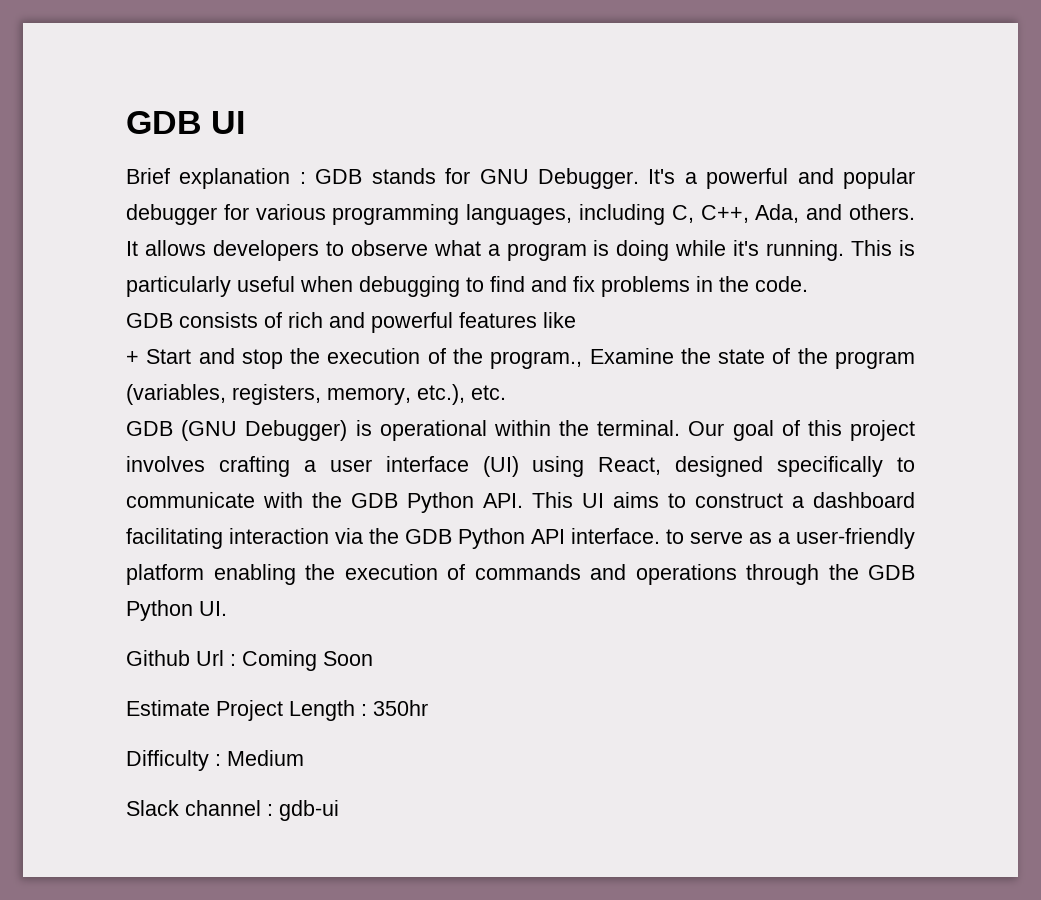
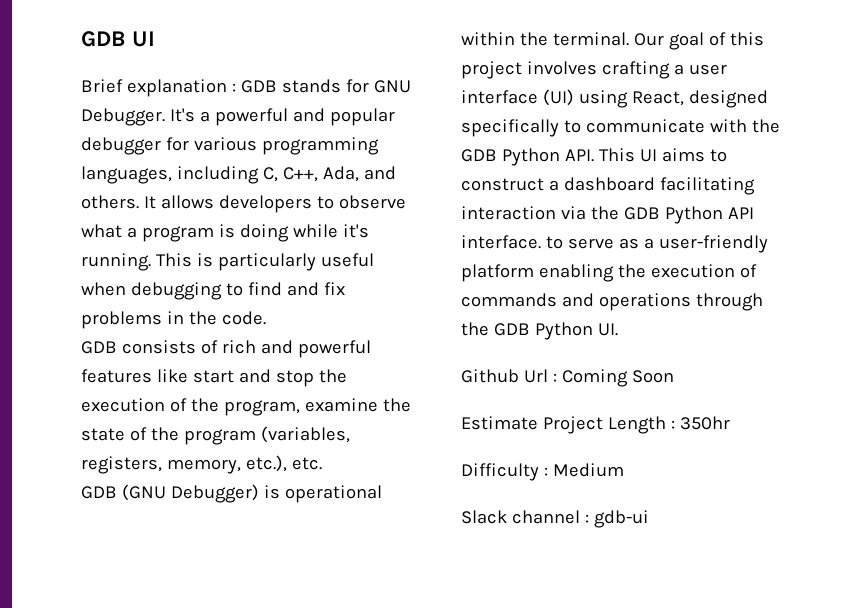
- GDB consists of rich and powerful features like
- + Start and stop the execution of the program., Examine the state of the program (variables, registers, memory, etc.), etc.
+ GDB consists of rich and powerful features like start and stop the execution of the program, examine the state of the program (variables, registers, memory, etc.), etc.

